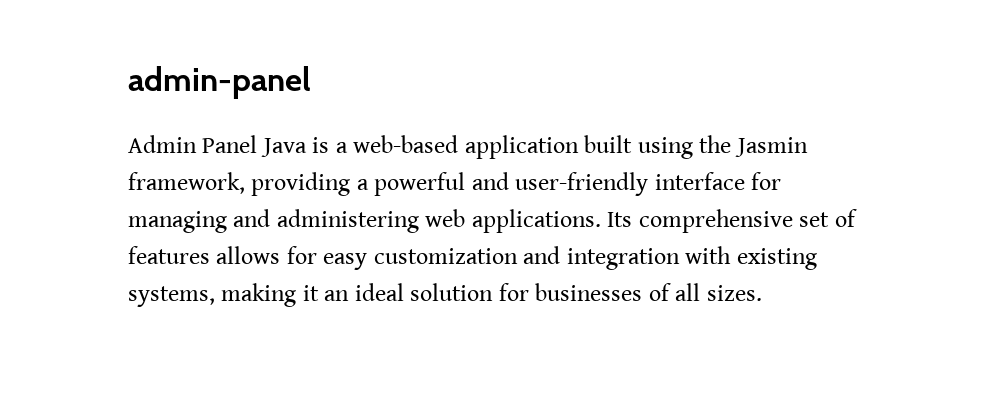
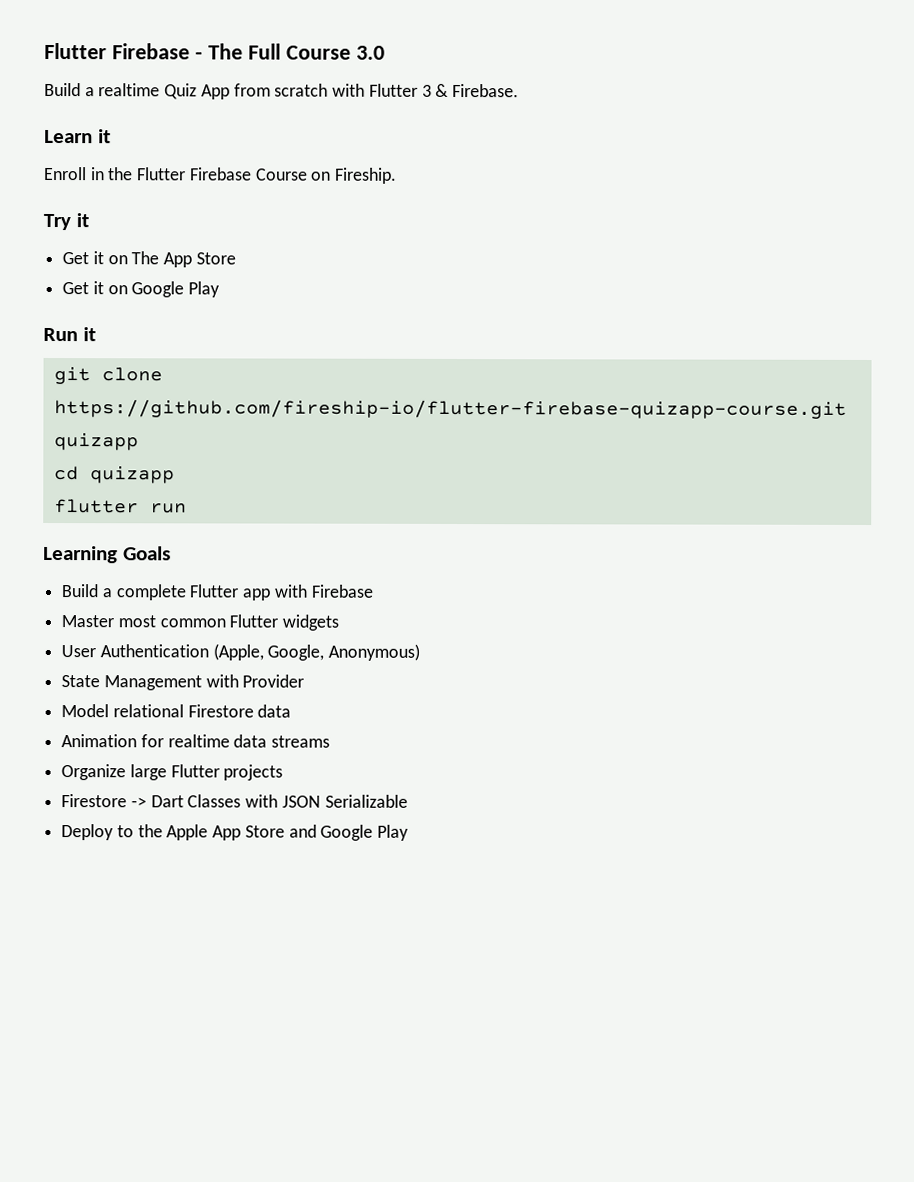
- admin-panel
- Admin Panel Java is a web-based application built using the Jasmin framework, providing a powerful and user-friendly interface for managing and administering web applications. Its comprehensive set of features allows for easy customization and integration with existing systems, making it an ideal solution for businesses of all sizes.
+ Flutter Firebase - The Full Course 3.0
+ Build a realtime Quiz App from scratch with Flutter 3 & Firebase.
+ Learn it
+ Enroll in the Flutter Firebase Course on Fireship.
+ Try it
+ Get it on The App Store
+ Get it on Google Play
+ Run it
+ git clone https://github.com/fireship-io/flutter-firebase-quizapp-course.git quizapp
+ cd quizapp
+ flutter run
+ Learning Goals
+ Build a complete Flutter app with Firebase
+ Master most common Flutter widgets
+ User Authentication (Apple, Google, Anonymous)
+ State Management with Provider
+ Model relational Firestore data
+ Animation for realtime data streams
+ Organize large Flutter projects
+ Firestore -> Dart Classes with JSON Serializable
+ Deploy to the Apple App Store and Google Play

